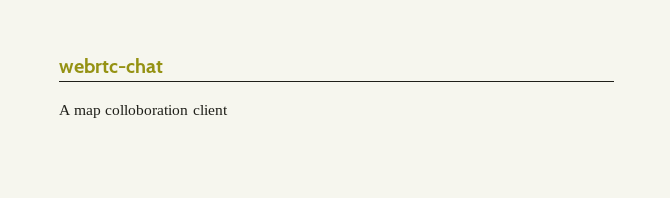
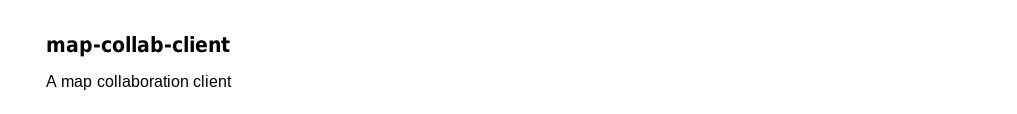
- webrtc-chat
+ map-collab-client
- A map colloboration client
+ A map collaboration client

